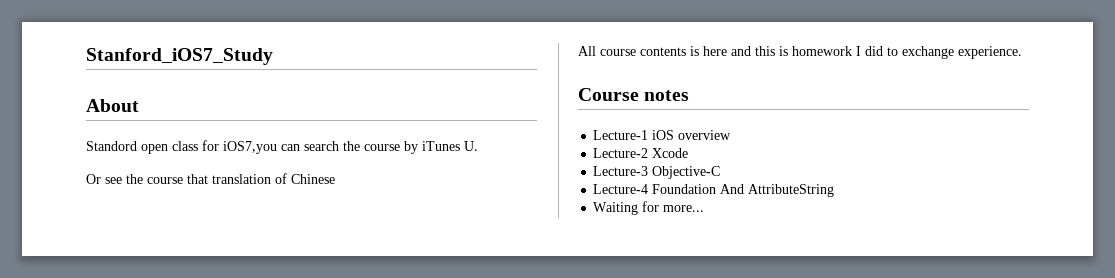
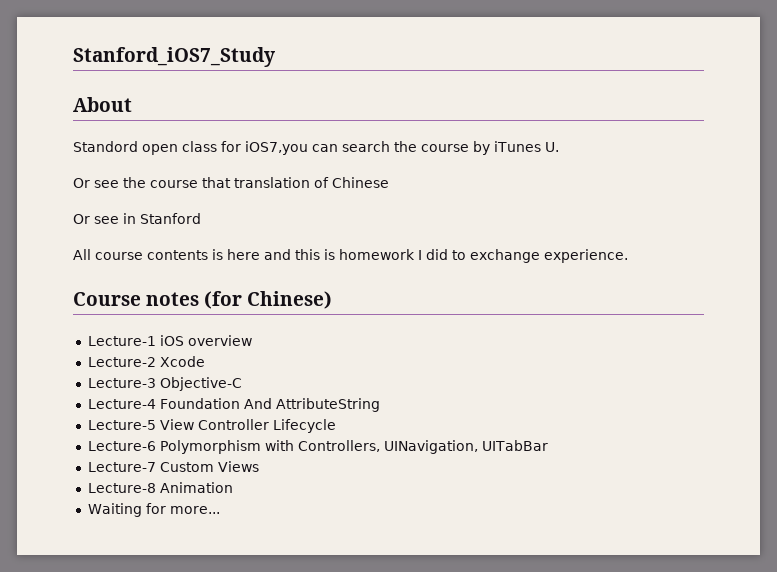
+ Or see in Stanford
- Course notes
+ Course notes (for Chinese)
+ Lecture-5 View Controller Lifecycle
+ Lecture-6 Polymorphism with Controllers, UINavigation, UITabBar
+ Lecture-7 Custom Views
+ Lecture-8 Animation

